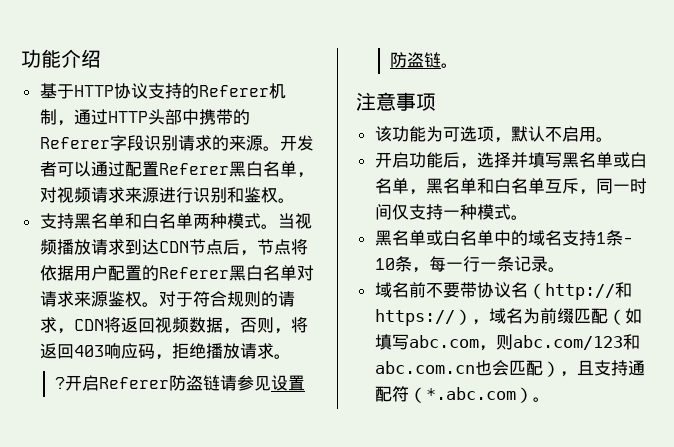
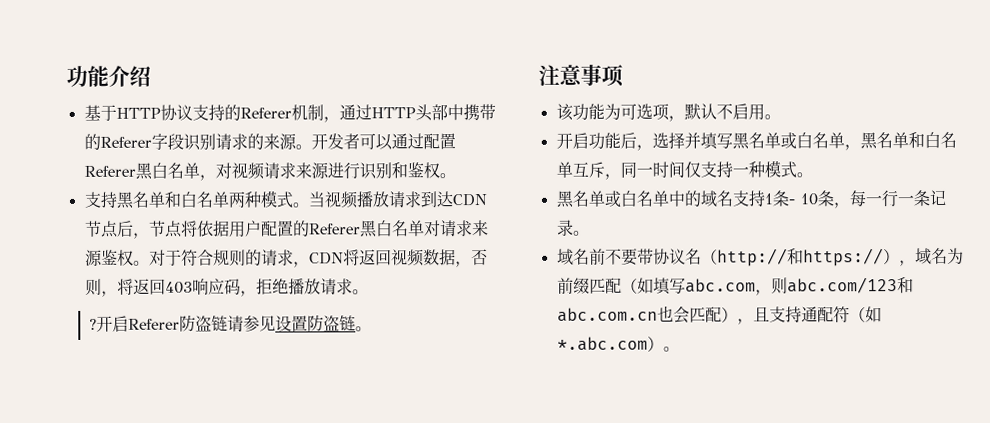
- 域名前不要带协议名（http://和https://），域名为前缀匹配（如填写abc.com，则abc.com/123和abc.com.cn也会匹配），且支持通配符（*.abc.com）。
+ 域名前不要带协议名（http://和https://），域名为前缀匹配（如填写abc.com，则abc.com/123和abc.com.cn也会匹配），且支持通配符（如*.abc.com）。

